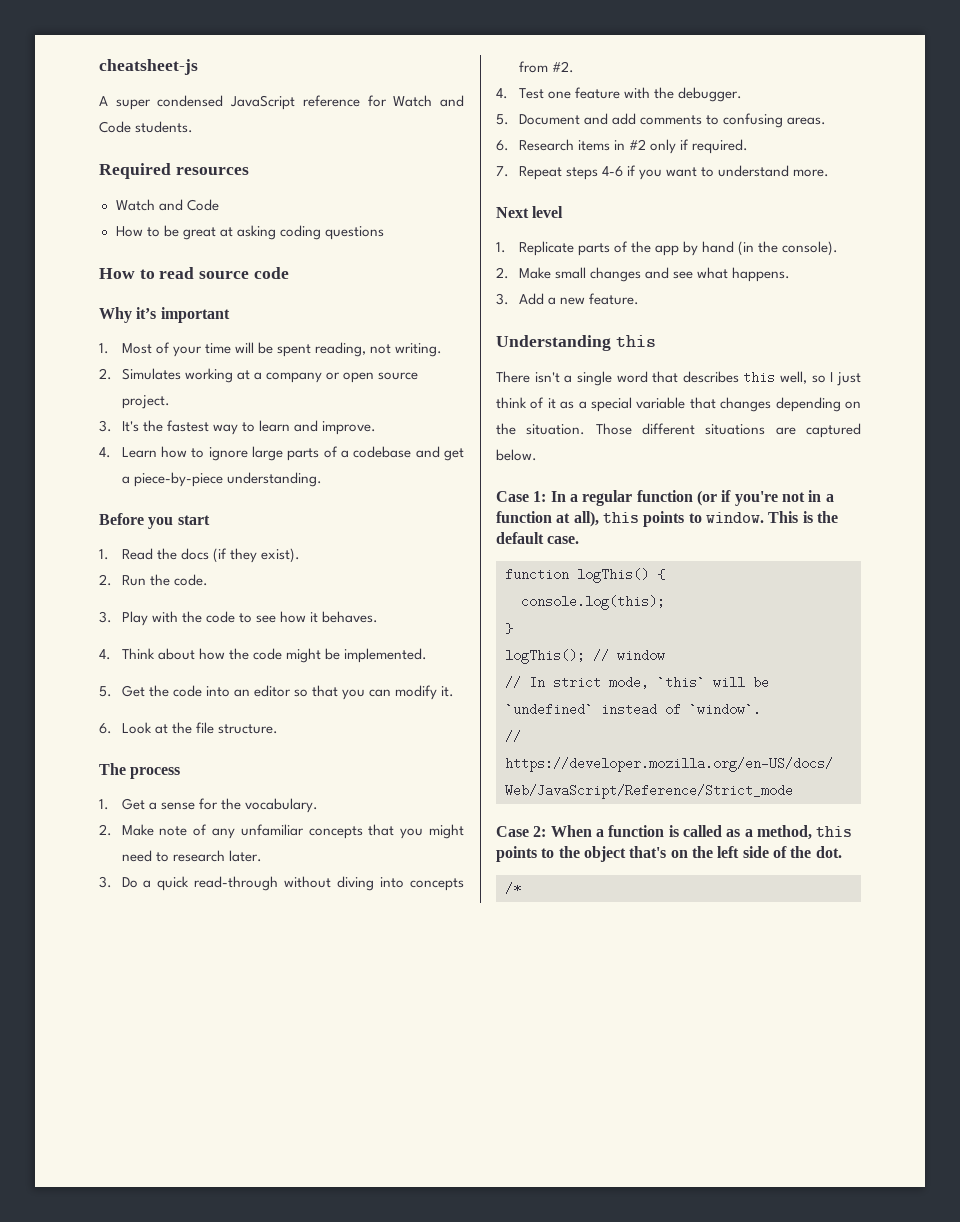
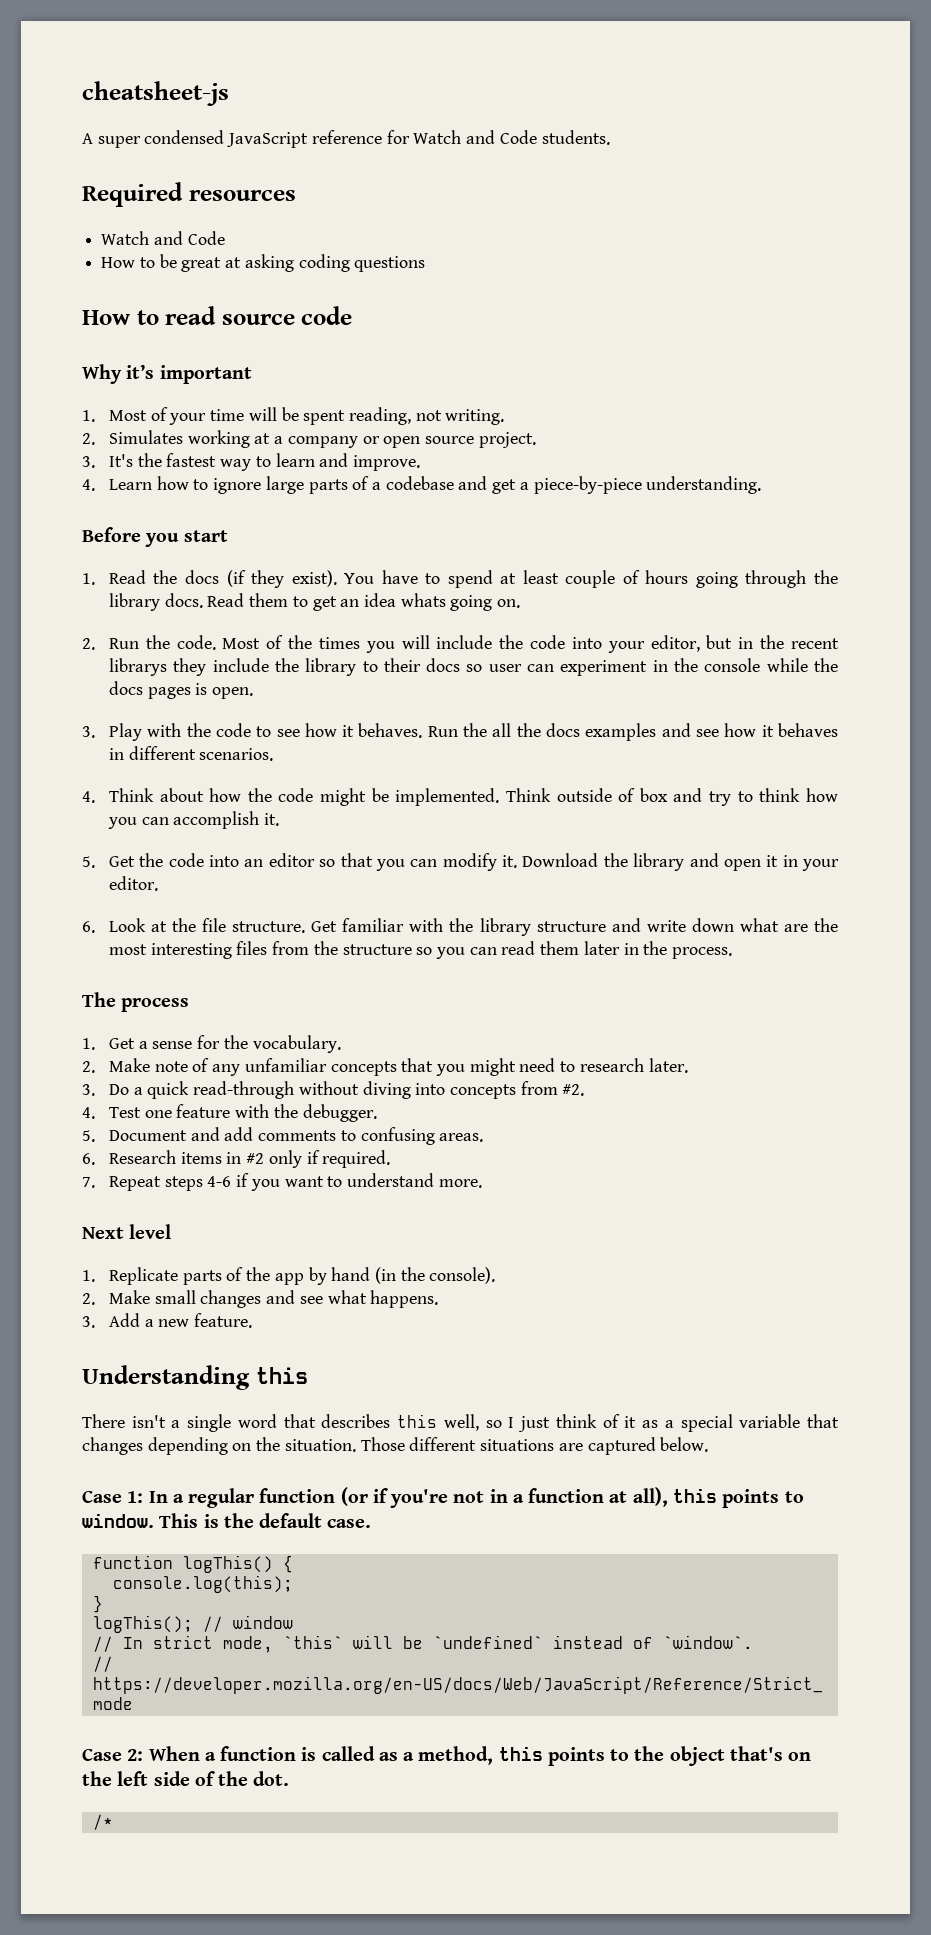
- 1. Read the docs (if they exist).
- 2. Run the code.
+ 1. Read the docs (if they exist). You have to spend at least couple of hours going through the library docs. Read them to get an idea whats going on.
+ 2. Run the code. Most of the times you will include the code into your editor, but in the recent librarys they include the library to their docs so user can experiment in the console while the docs pages is open.
+ Run the all the docs examples and see how it behaves in different scenarios.
+ Think outside of box and try to think how you can accomplish it.
+ Download the library and open it in your editor.
+ Get familiar with the library structure and write down what are the most interesting files from the structure so you can read them later in the process.

